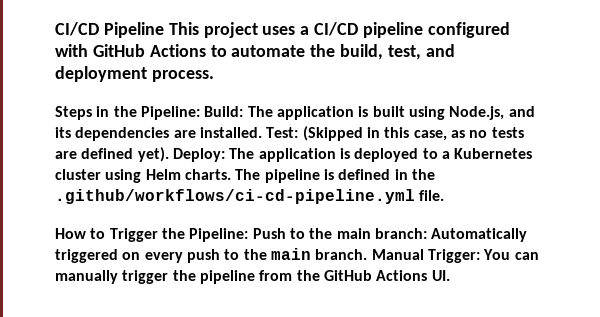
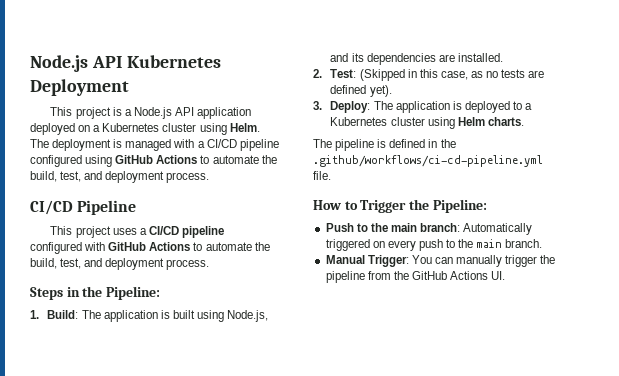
+ Node.js API Kubernetes Deployment
+ This project is a Node.js API application deployed on a Kubernetes cluster using Helm. The deployment is managed with a CI/CD pipeline configured using GitHub Actions to automate the build, test, and deployment process.
- CI/CD Pipeline This project uses a CI/CD pipeline configured with GitHub Actions to automate the build, test, and deployment process.
+ CI/CD Pipeline
+ This project uses a CI/CD pipeline configured with GitHub Actions to automate the build, test, and deployment process.
- Steps in the Pipeline: Build: The application is built using Node.js, and its dependencies are installed. Test: (Skipped in this case, as no tests are defined yet). Deploy: The application is deployed to a Kubernetes cluster using Helm charts. The pipeline is defined in the .github/workflows/ci-cd-pipeline.yml file.
+ Steps in the Pipeline:
+ 1. Build: The application is built using Node.js, and its dependencies are installed.
+ 2. Test: (Skipped in this case, as no tests are defined yet).
+ 3. Deploy: The application is deployed to a Kubernetes cluster using Helm charts.
+ The pipeline is defined in the .github/workflows/ci-cd-pipeline.yml file.
- How to Trigger the Pipeline: Push to the main branch: Automatically triggered on every push to the main branch. Manual Trigger: You can manually trigger the pipeline from the GitHub Actions UI.
+ How to Trigger the Pipeline:
+ Push to the main branch: Automatically triggered on every push to the main branch.
+ Manual Trigger: You can manually trigger the pipeline from the GitHub Actions UI.

